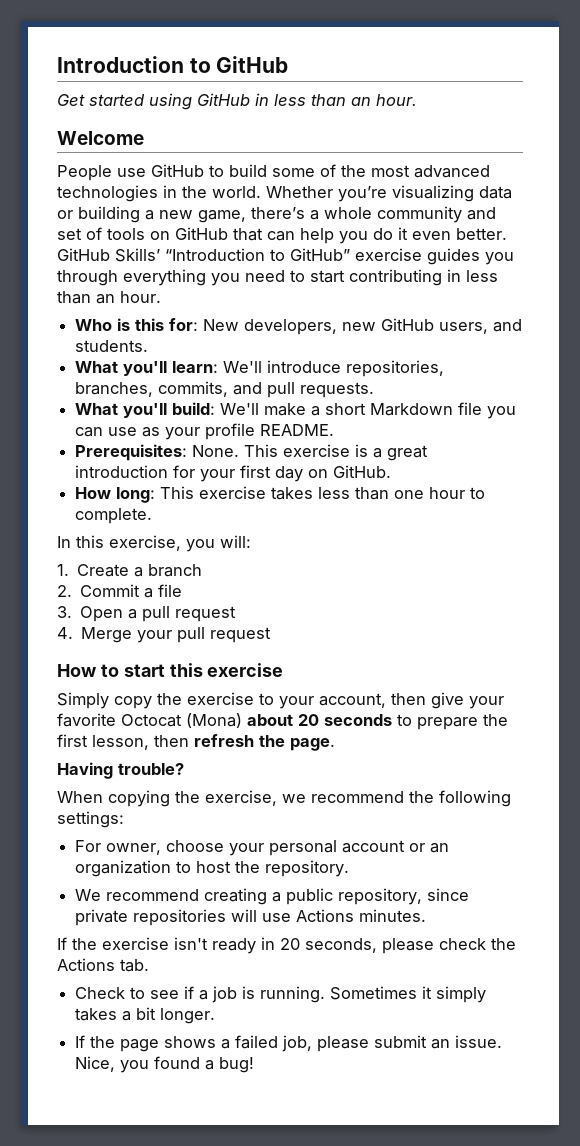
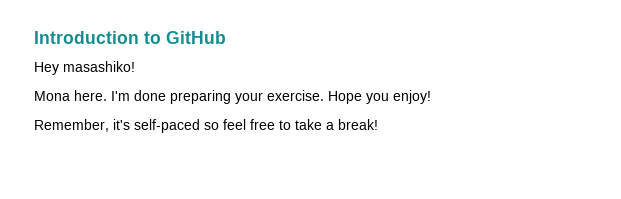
- Get started using GitHub in less than an hour.
- Welcome
- People use GitHub to build some of the most advanced technologies in the world. Whether you’re visualizing data or building a new game, there’s a whole community and set of tools on GitHub that can help you do it even better. GitHub Skills’ “Introduction to GitHub” exercise guides you through everything you need to start contributing in less than an hour.
- Who is this for: New developers, new GitHub users, and students.
- What you'll learn: We'll introduce repositories, branches, commits, and pull requests.
- What you'll build: We'll make a short Markdown file you can use as your profile README.
- Prerequisites: None. This exercise is a great introduction for your first day on GitHub.
- How long: This exercise takes less than one hour to complete.
- In this exercise, you will:
- 1. Create a branch
- 2. Commit a file
- 3. Open a pull request
- 4. Merge your pull request
- How to start this exercise
- Simply copy the exercise to your account, then give your favorite Octocat (Mona) about 20 seconds to prepare the first lesson, then refresh the page.
- Having trouble?
- When copying the exercise, we recommend the following settings:
- For owner, choose your personal account or an organization to host the repository.
- We recommend creating a public repository, since private repositories will use Actions minutes.
- If the exercise isn't ready in 20 seconds, please check the Actions tab.
- Check to see if a job is running. Sometimes it simply takes a bit longer.
- If the page shows a failed job, please submit an issue. Nice, you found a bug!
+ Hey masashiko!
+ Mona here. I'm done preparing your exercise. Hope you enjoy!
+ Remember, it's self-paced so feel free to take a break!

